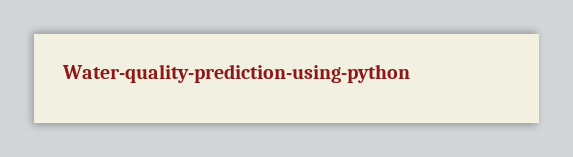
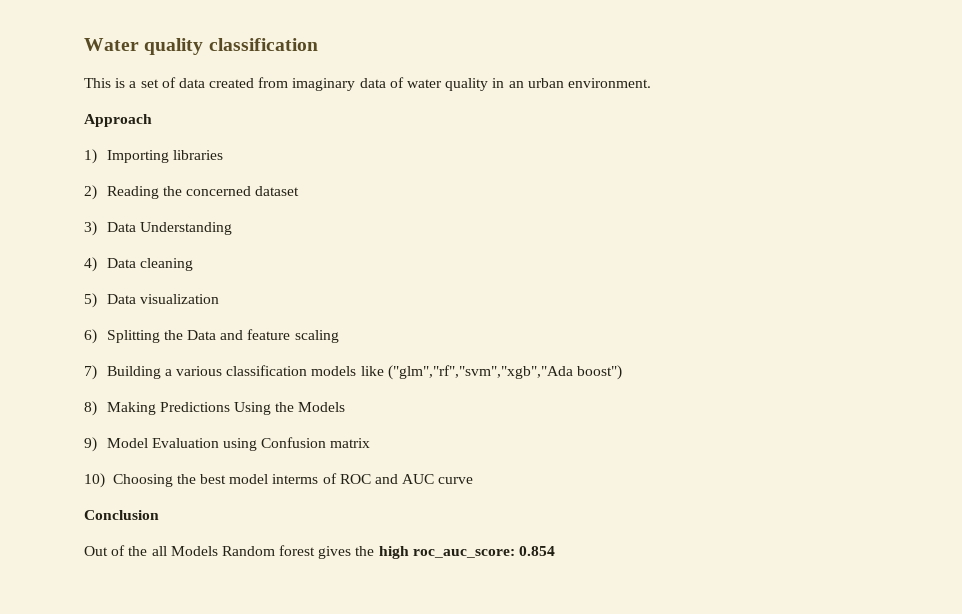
- Water-quality-prediction-using-python
+ Water quality classification
+ This is a set of data created from imaginary data of water quality in an urban environment.
+ Approach
+ 1) Importing libraries
+ 2) Reading the concerned dataset
+ 3) Data Understanding
+ 4) Data cleaning
+ 5) Data visualization
+ 6) Splitting the Data and feature scaling
+ 7) Building a various classification models like ("glm","rf","svm","xgb","Ada boost")
+ 8) Making Predictions Using the Models
+ 9) Model Evaluation using Confusion matrix
+ 10) Choosing the best model interms of ROC and AUC curve
+ Conclusion
+ Out of the all Models Random forest gives the high roc_auc_score: 0.854

